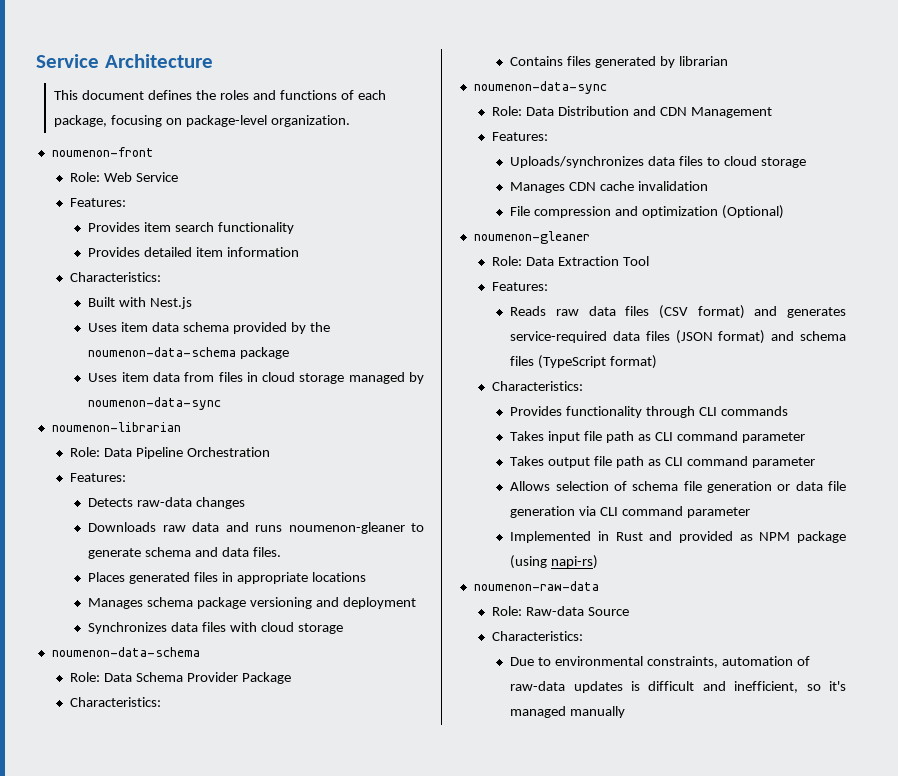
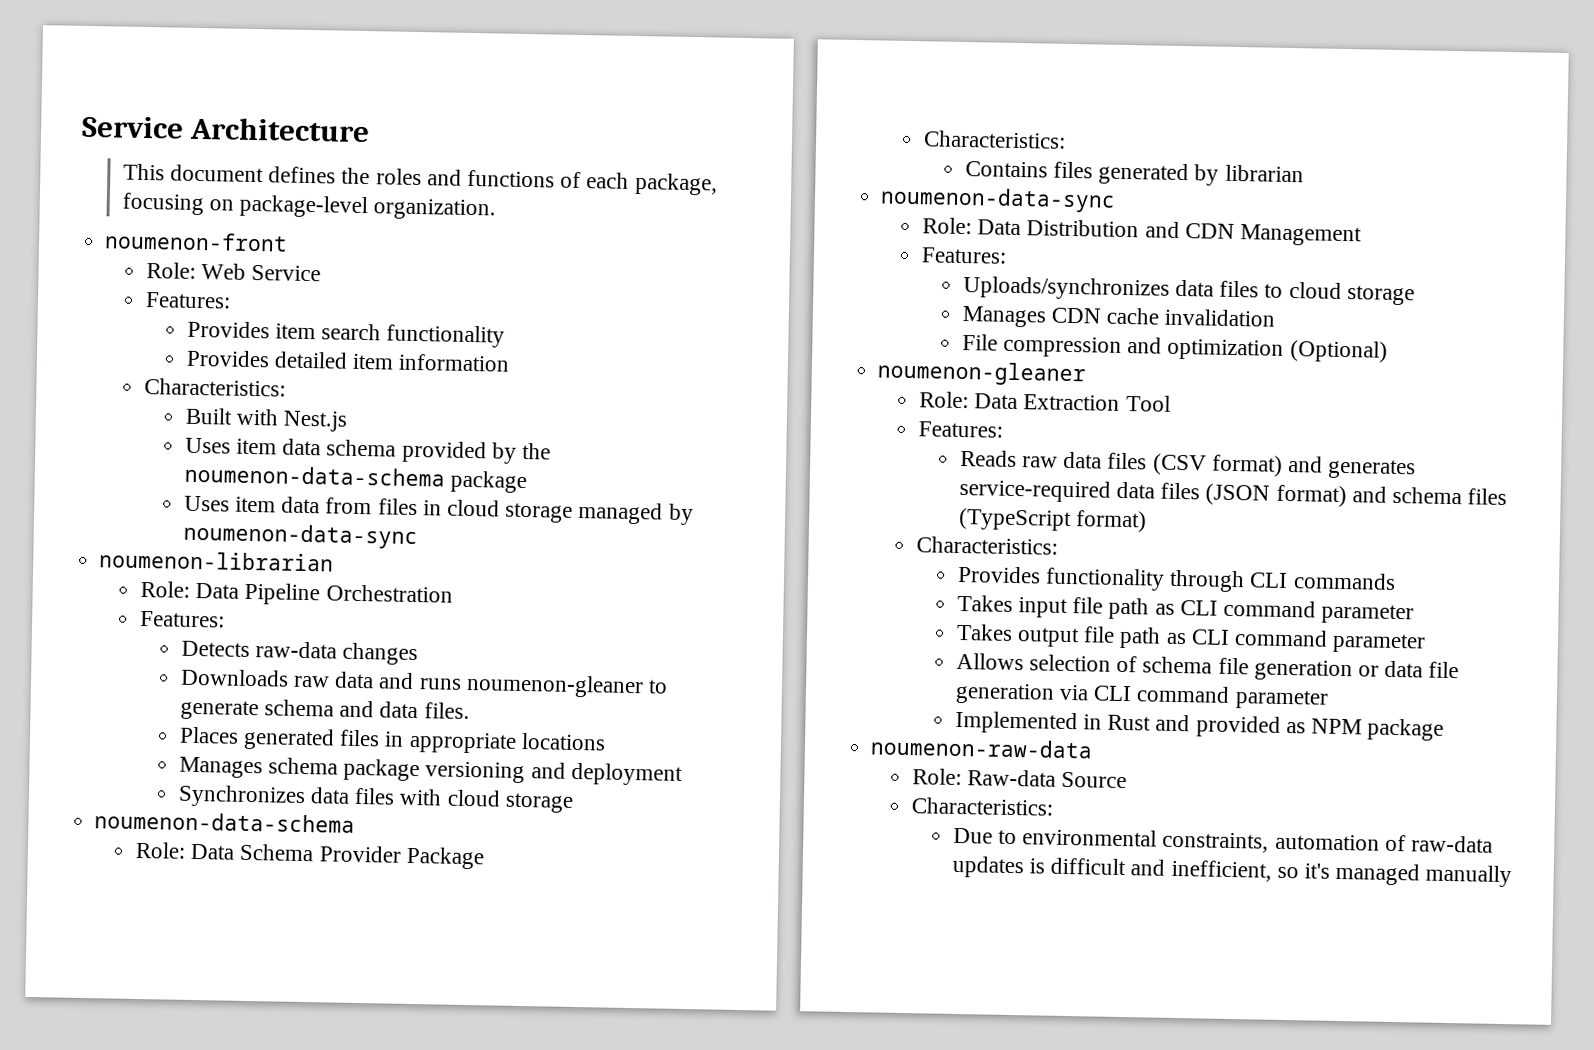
- Implemented in Rust and provided as NPM package (using napi-rs)
+ Implemented in Rust and provided as NPM package

